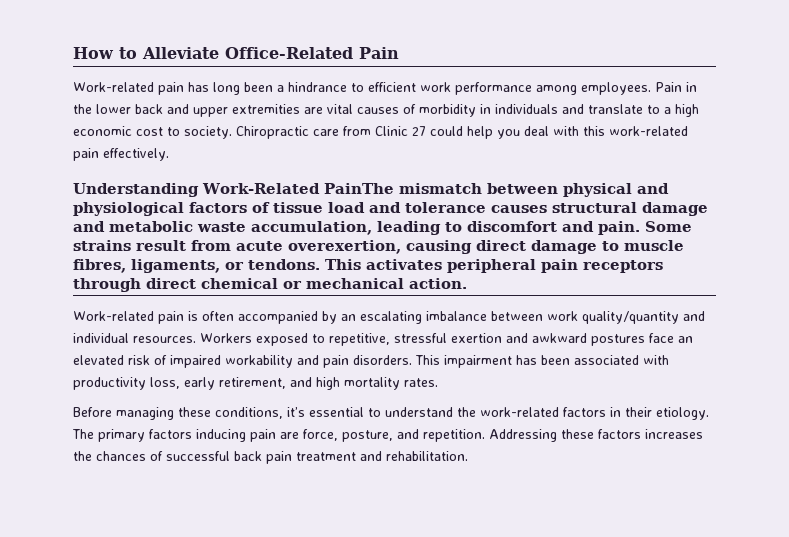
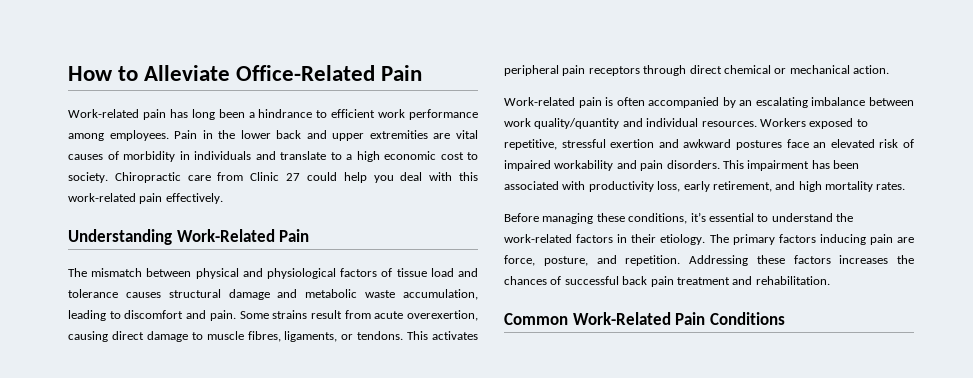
- Understanding Work-Related PainThe mismatch between physical and physiological factors of tissue load and tolerance causes structural damage and metabolic waste accumulation, leading to discomfort and pain.
+ Understanding Work-Related Pain
+ The mismatch between physical and physiological factors of tissue load and tolerance causes structural damage and metabolic waste accumulation, leading to discomfort and pain.
+ Common Work-Related Pain Conditions

